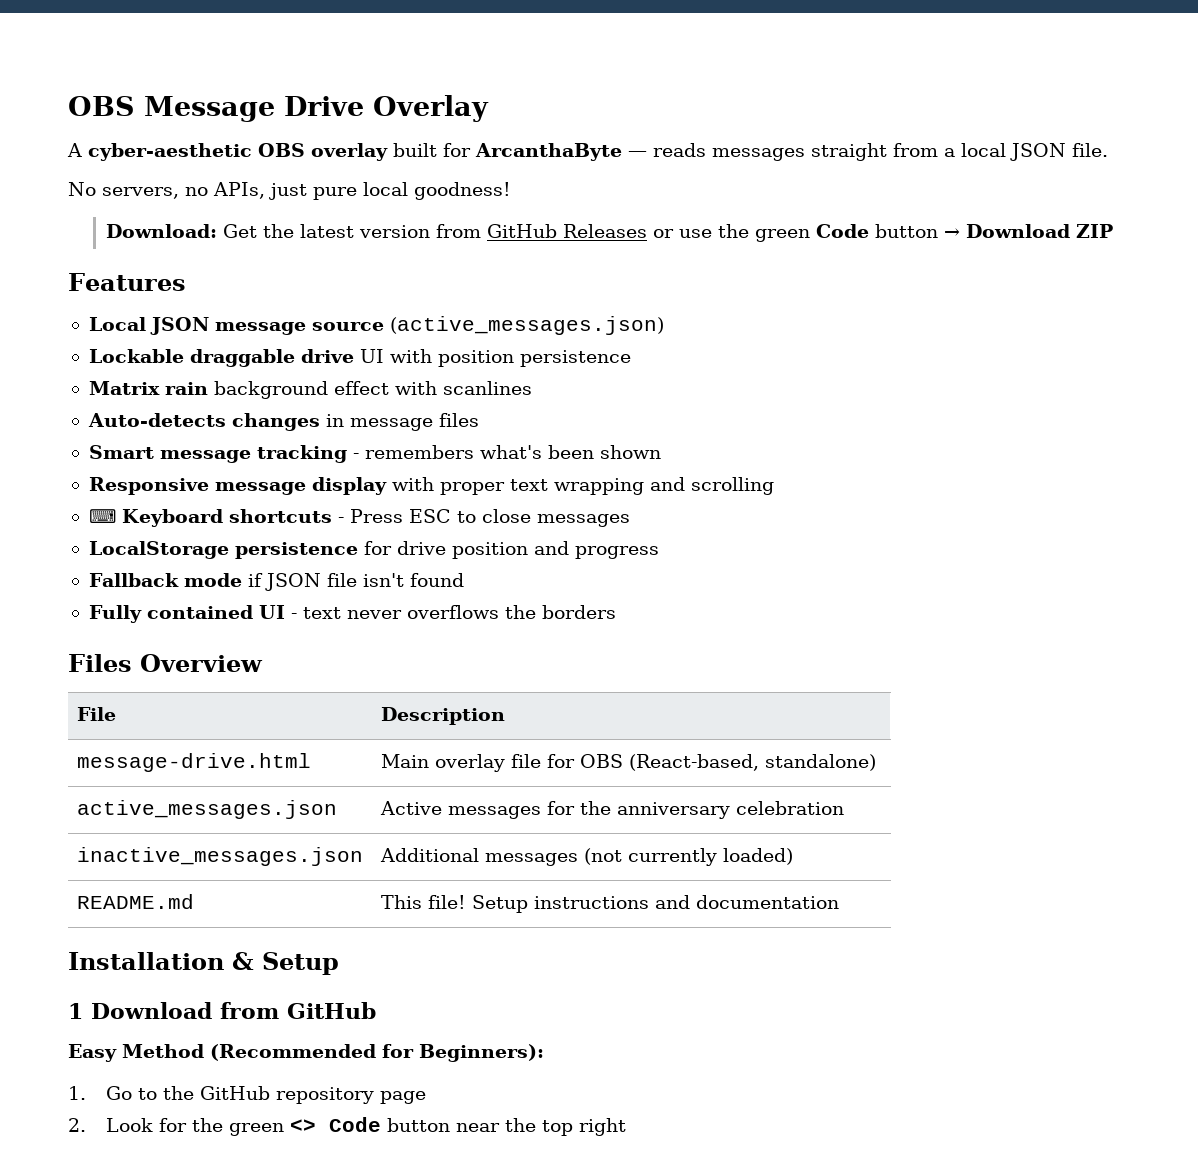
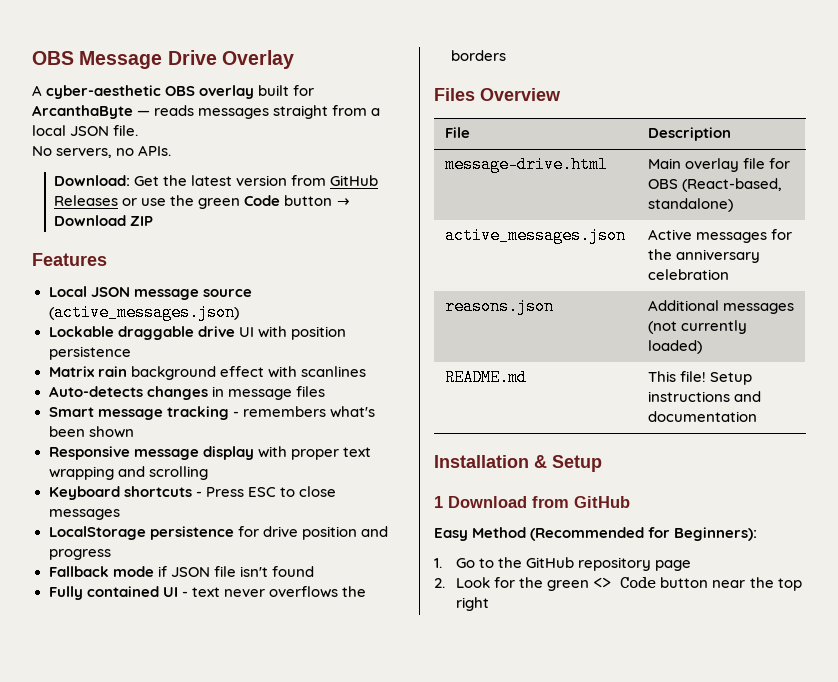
- No servers, no APIs, just pure local goodness!
+ No servers, no APIs.
- ⌨ Keyboard shortcuts - Press ESC to close messages
+ Keyboard shortcuts - Press ESC to close messages
- inactive_messages.json | Additional messages (not currently loaded)
+ reasons.json | Additional messages (not currently loaded)

